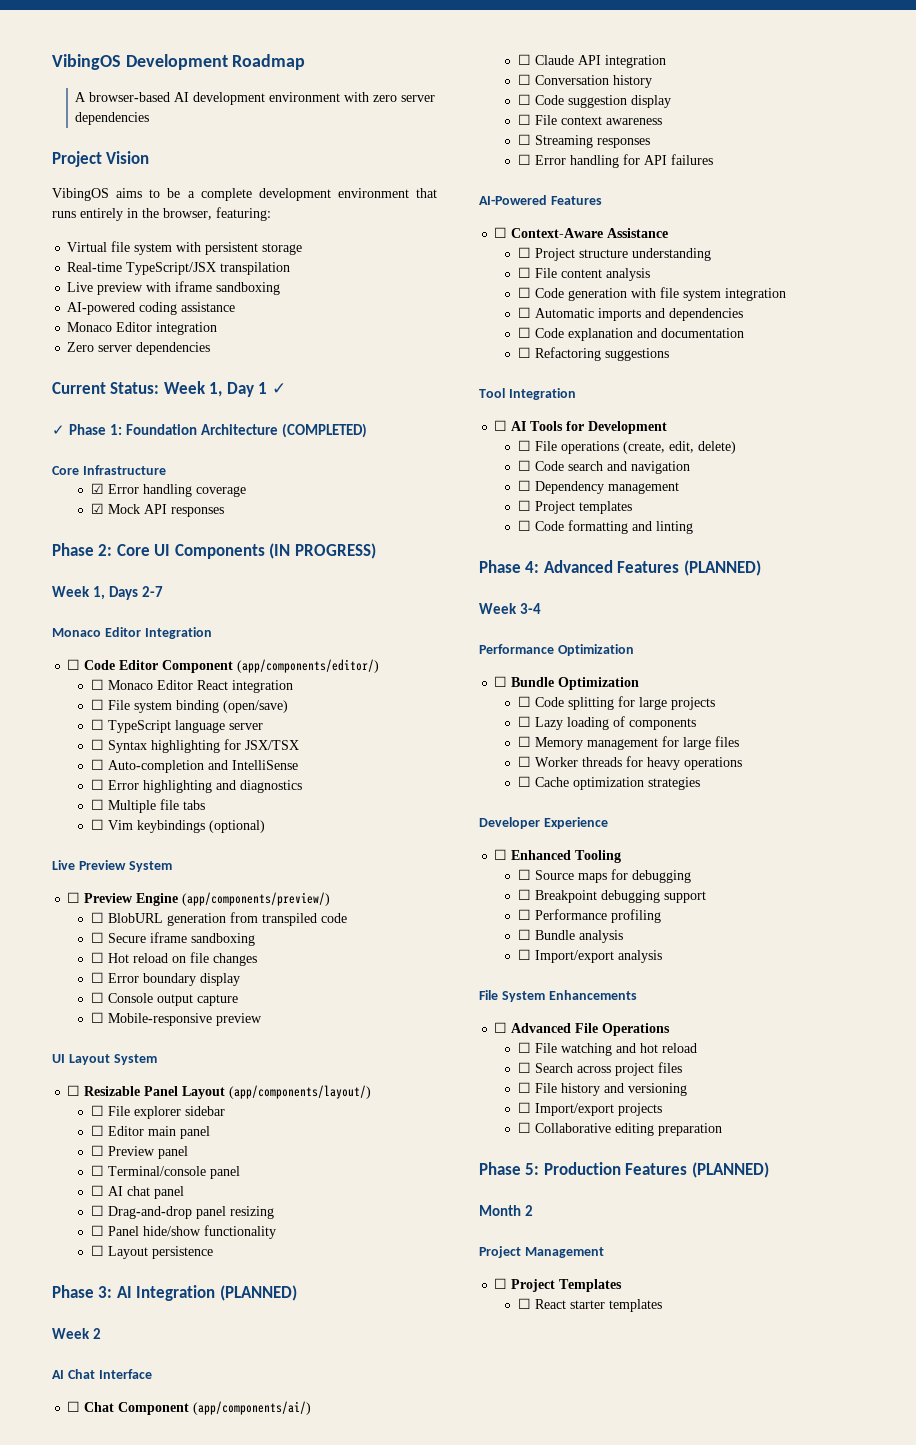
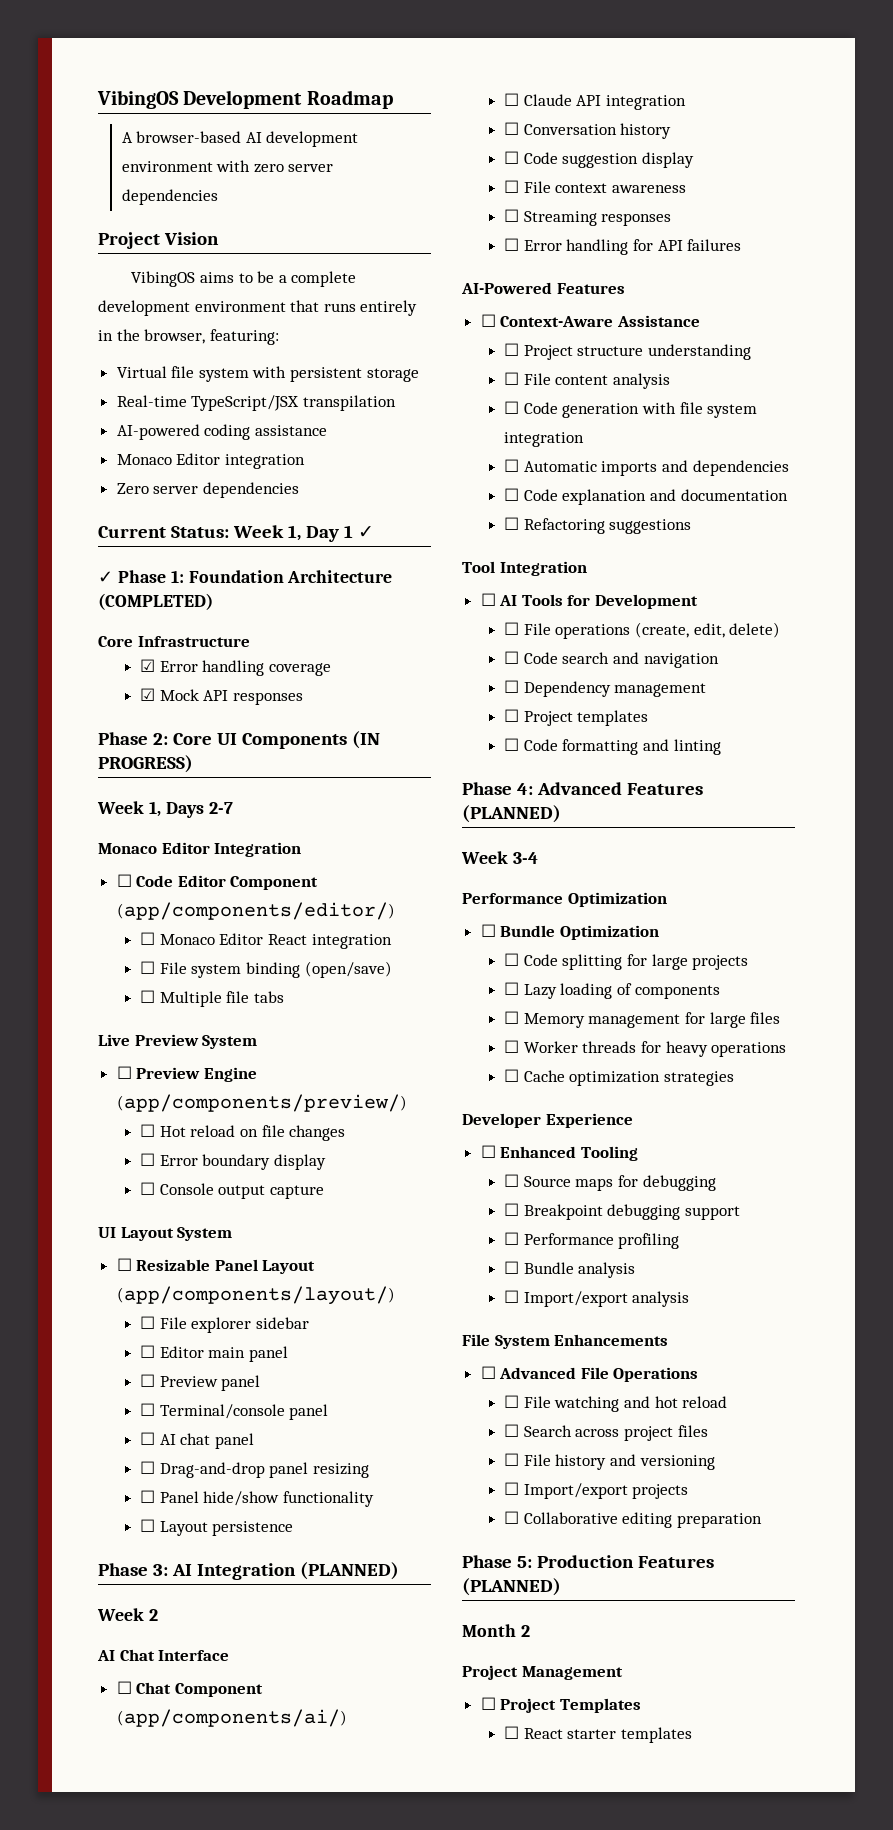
- Live preview with iframe sandboxing
- ☐ TypeScript language server
- ☐ Syntax highlighting for JSX/TSX
- ☐ Auto-completion and IntelliSense
- ☐ Error highlighting and diagnostics
- ☐ Vim keybindings (optional)
- ☐ BlobURL generation from transpiled code
- ☐ Secure iframe sandboxing
- ☐ Mobile-responsive preview

